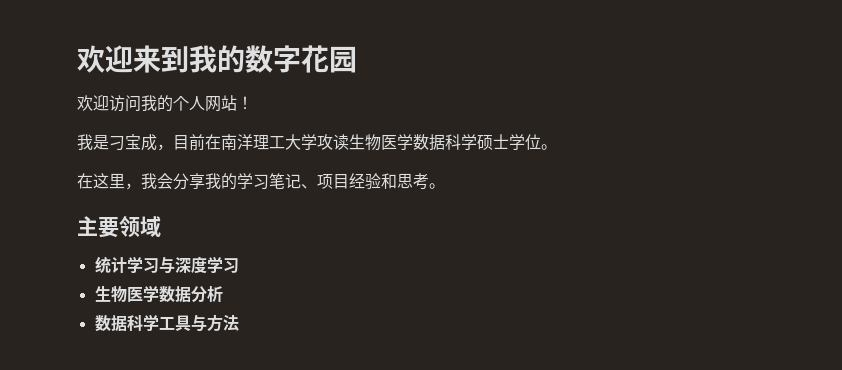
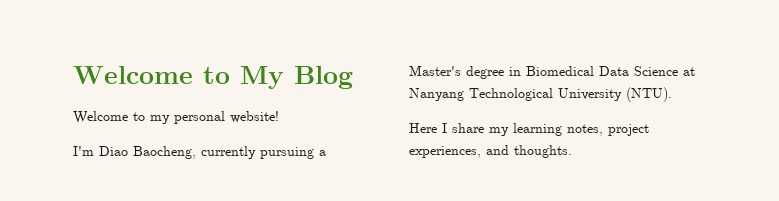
- 欢迎来到我的数字花园
- 欢迎访问我的个人网站！
- 我是刁宝成，目前在南洋理工大学攻读生物医学数据科学硕士学位。
- 在这里，我会分享我的学习笔记、项目经验和思考。
- 主要领域
- 统计学习与深度学习
- 生物医学数据分析
- 数据科学工具与方法
+ Welcome to My Blog
+ Welcome to my personal website!
+ I'm Diao Baocheng, currently pursuing a Master's degree in Biomedical Data Science at Nanyang Technological University (NTU).
+ Here I share my learning notes, project experiences, and thoughts.

